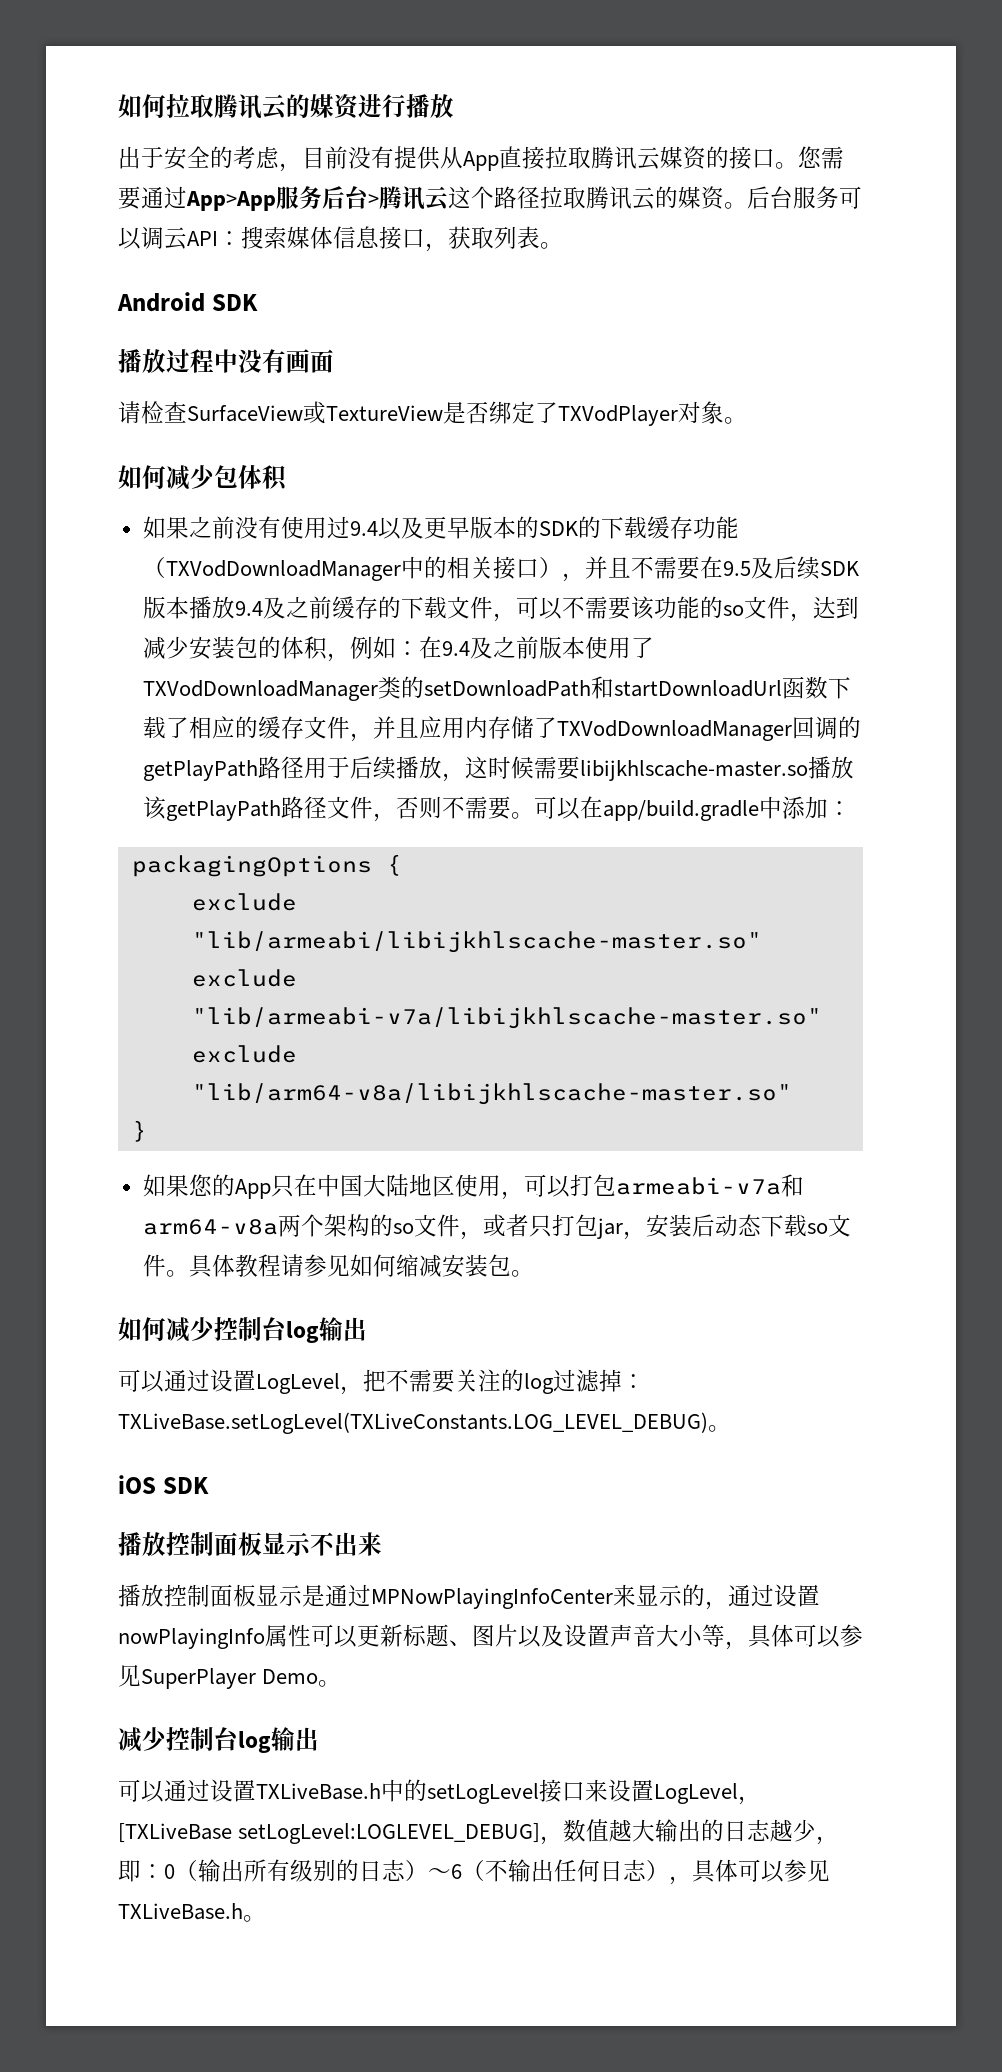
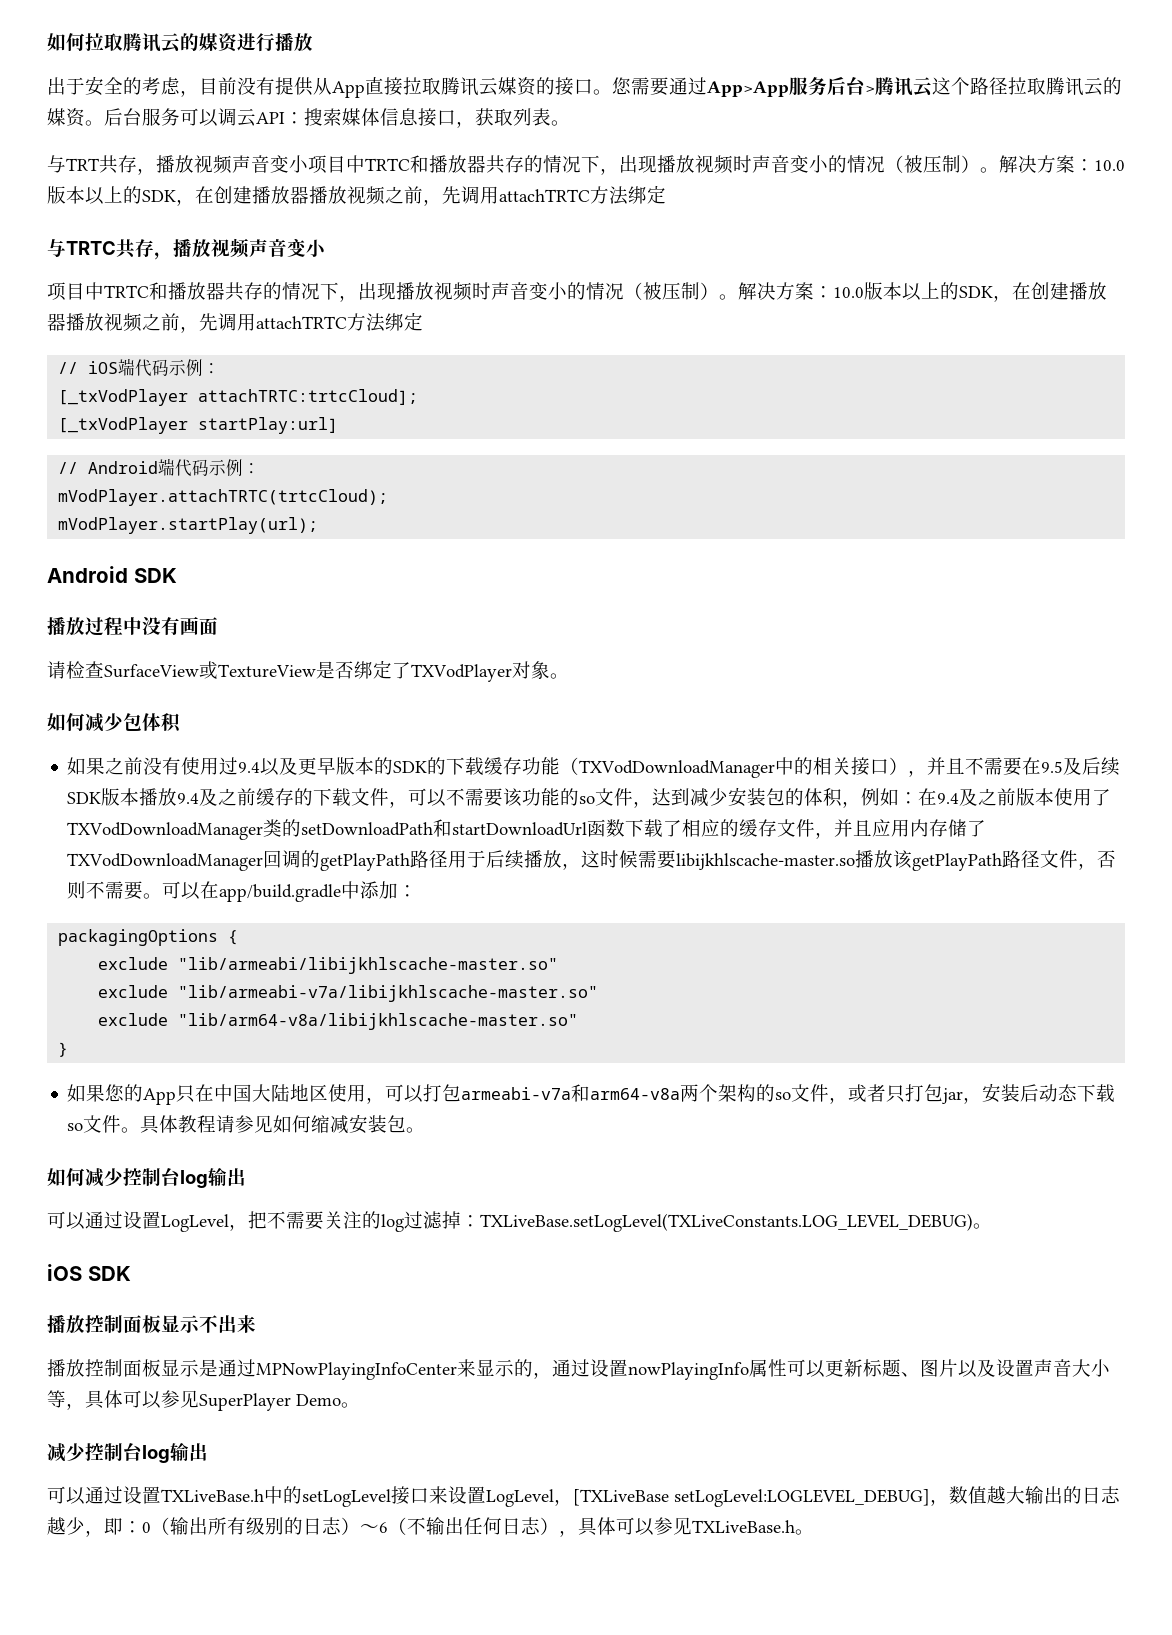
+ 与TRT共存，播放视频声音变小项目中TRTC和播放器共存的情况下，出现播放视频时声音变小的情况（被压制）。解决方案：10.0版本以上的SDK，在创建播放器播放视频之前，先调用attachTRTC方法绑定
+ 与TRTC共存，播放视频声音变小
+ 项目中TRTC和播放器共存的情况下，出现播放视频时声音变小的情况（被压制）。解决方案：10.0版本以上的SDK，在创建播放器播放视频之前，先调用attachTRTC方法绑定
+ // iOS端代码示例：
+ [_txVodPlayer attachTRTC:trtcCloud];
+ [_txVodPlayer startPlay:url]
+ // Android端代码示例：
+ mVodPlayer.attachTRTC(trtcCloud);
+ mVodPlayer.startPlay(url);

